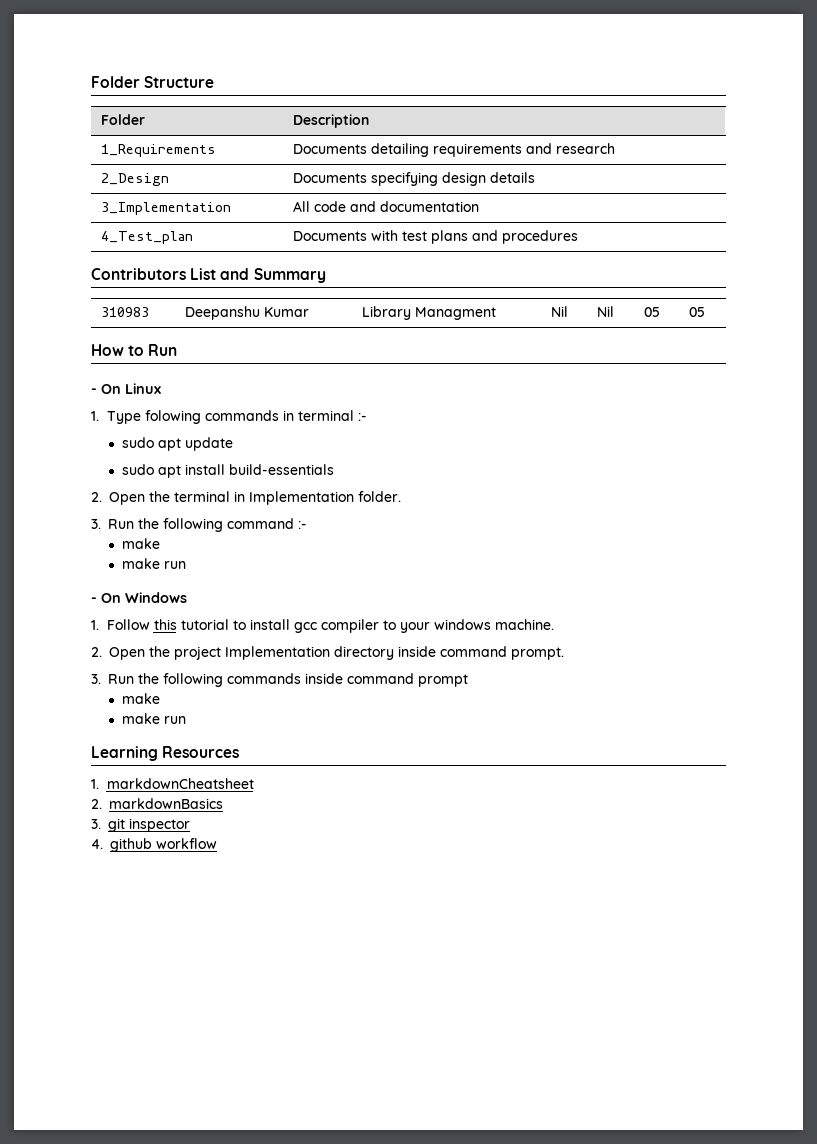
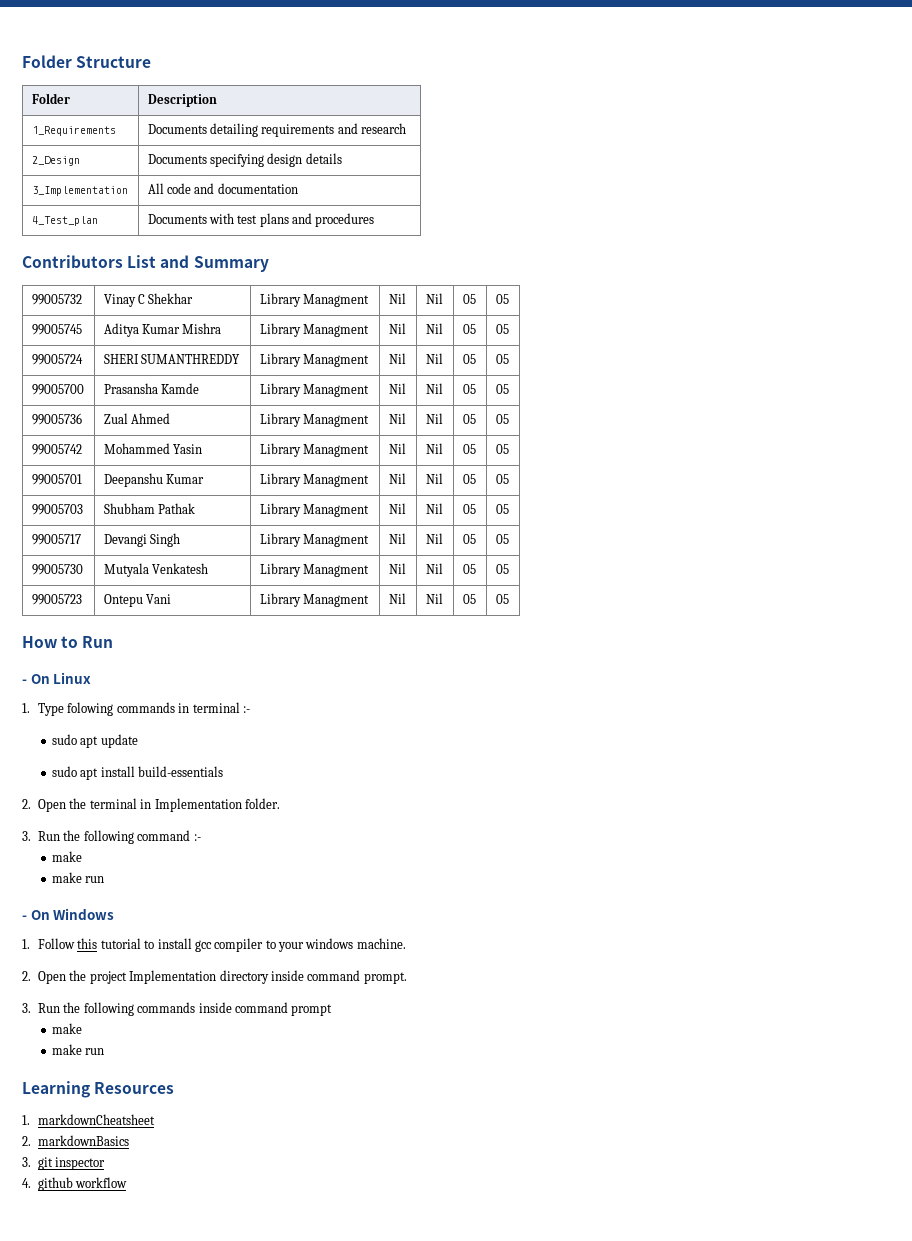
- 310983 | Deepanshu Kumar | Library Managment | Nil | Nil | 05 | 05
+ 99005732 | Vinay C Shekhar | Library Managment | Nil | Nil | 05 | 05
+ 99005745 | Aditya Kumar Mishra | Library Managment | Nil | Nil | 05 | 05
+ 99005724 | SHERI SUMANTHREDDY | Library Managment | Nil | Nil | 05 | 05
+ 99005700 | Prasansha Kamde | Library Managment | Nil | Nil | 05 | 05
+ 99005736 | Zual Ahmed | Library Managment | Nil | Nil | 05 | 05
+ 99005742 | Mohammed Yasin | Library Managment | Nil | Nil | 05 | 05
+ 99005701 | Deepanshu Kumar | Library Managment | Nil | Nil | 05 | 05
+ 99005703 | Shubham Pathak | Library Managment | Nil | Nil | 05 | 05
+ 99005717 | Devangi Singh | Library Managment | Nil | Nil | 05 | 05
+ 99005730 | Mutyala Venkatesh | Library Managment | Nil | Nil | 05 | 05
+ 99005723 | Ontepu Vani | Library Managment | Nil | Nil | 05 | 05

